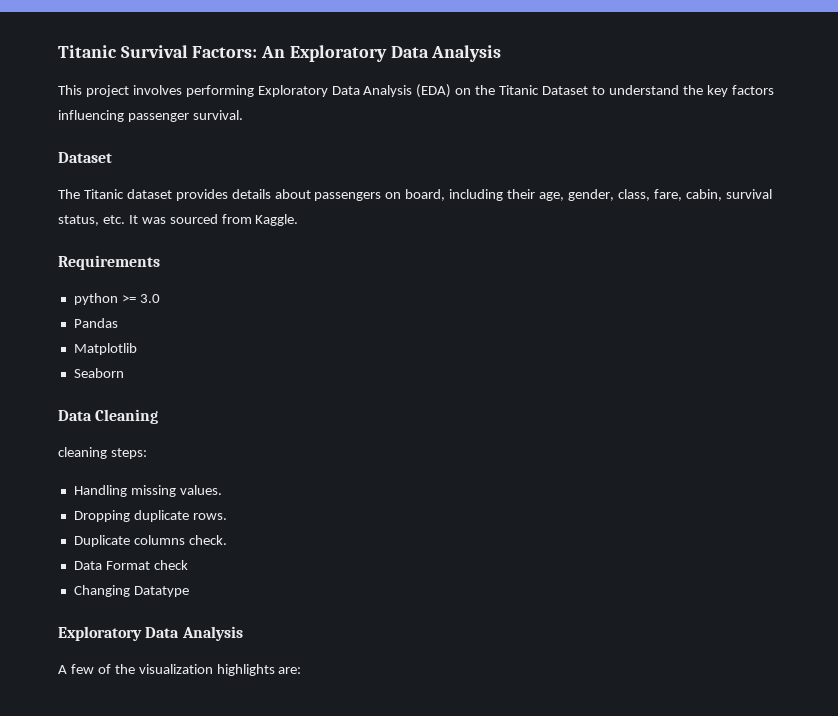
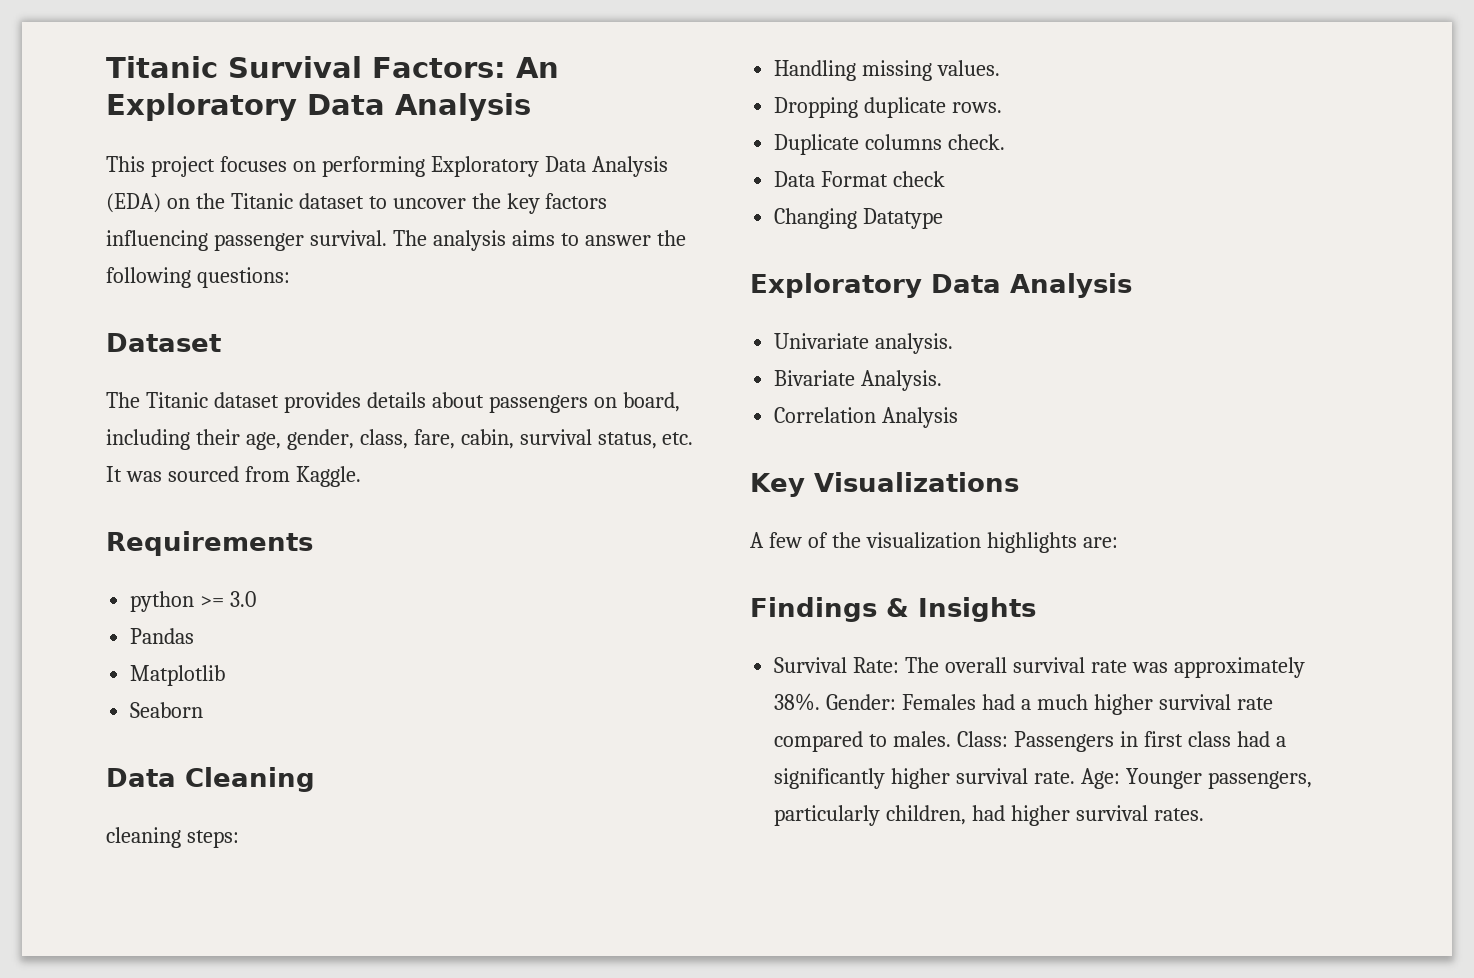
- This project involves performing Exploratory Data Analysis (EDA) on the Titanic Dataset to understand the key factors influencing passenger survival.
+ This project focuses on performing Exploratory Data Analysis (EDA) on the Titanic dataset to uncover the key factors influencing passenger survival. The analysis aims to answer the following questions:
+ Univariate analysis.
+ Bivariate Analysis.
+ Correlation Analysis
+ Key Visualizations
+ Findings & Insights
+ Survival Rate: The overall survival rate was approximately 38%. Gender: Females had a much higher survival rate compared to males. Class: Passengers in first class had a significantly higher survival rate. Age: Younger passengers, particularly children, had higher survival rates.

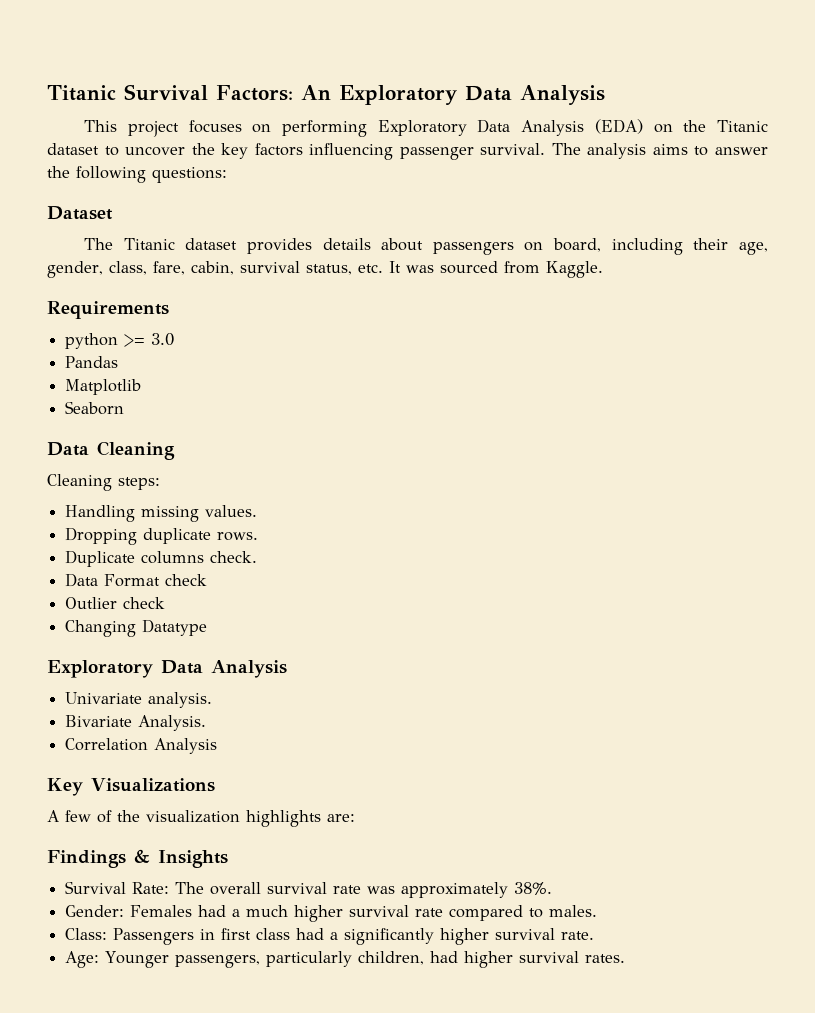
- cleaning steps:
+ Cleaning steps:
+ Outlier check
- Survival Rate: The overall survival rate was approximately 38%. Gender: Females had a much higher survival rate compared to males. Class: Passengers in first class had a significantly higher survival rate. Age: Younger passengers, particularly children, had higher survival rates.
+ Survival Rate: The overall survival rate was approximately 38%.
+ Gender: Females had a much higher survival rate compared to males.
+ Class: Passengers in first class had a significantly higher survival rate.
+ Age: Younger passengers, particularly children, had higher survival rates.

